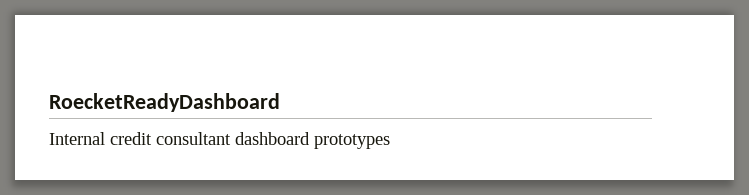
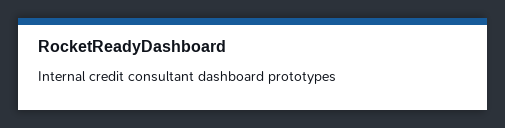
- RoecketReadyDashboard
+ RocketReadyDashboard

